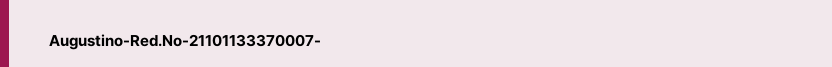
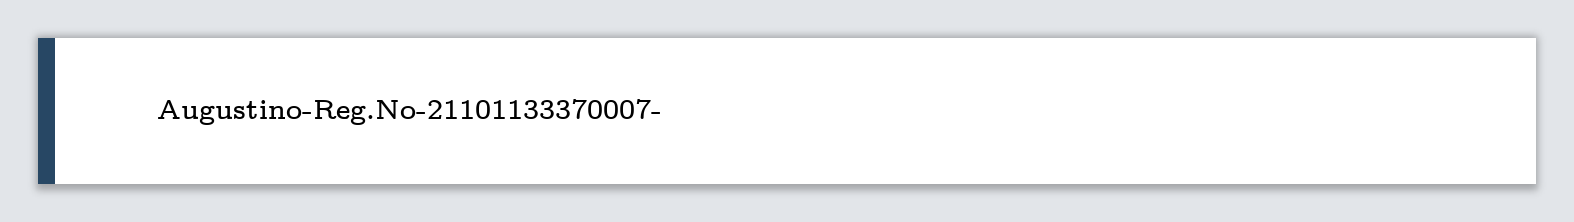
- Augustino-Red.No-21101133370007-
+ Augustino-Reg.No-21101133370007-

